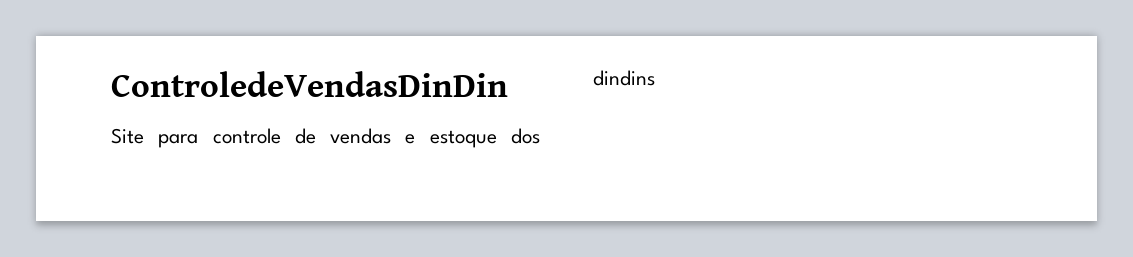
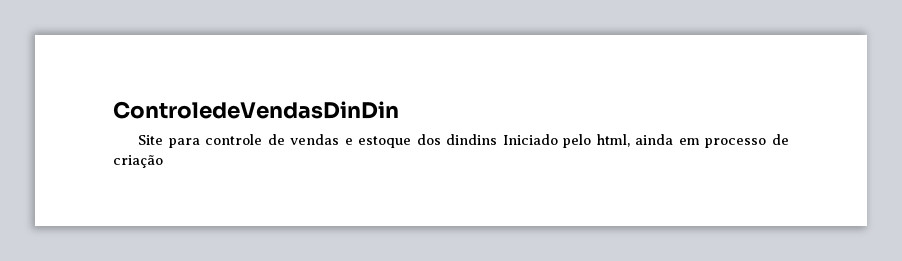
- Site para controle de vendas e estoque dos dindins
+ Site para controle de vendas e estoque dos dindins Iniciado pelo html, ainda em processo de criação

